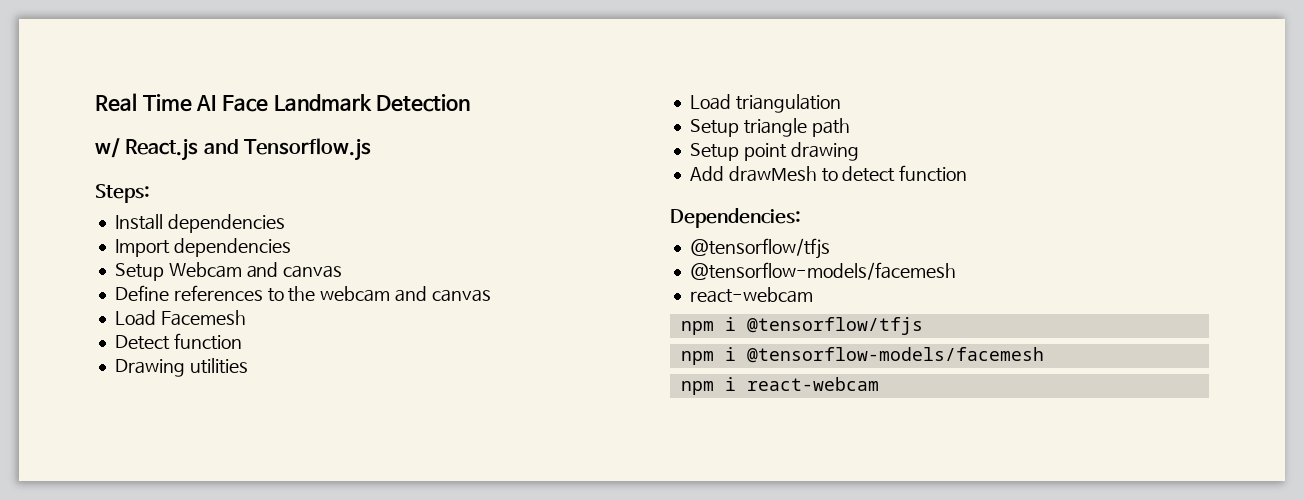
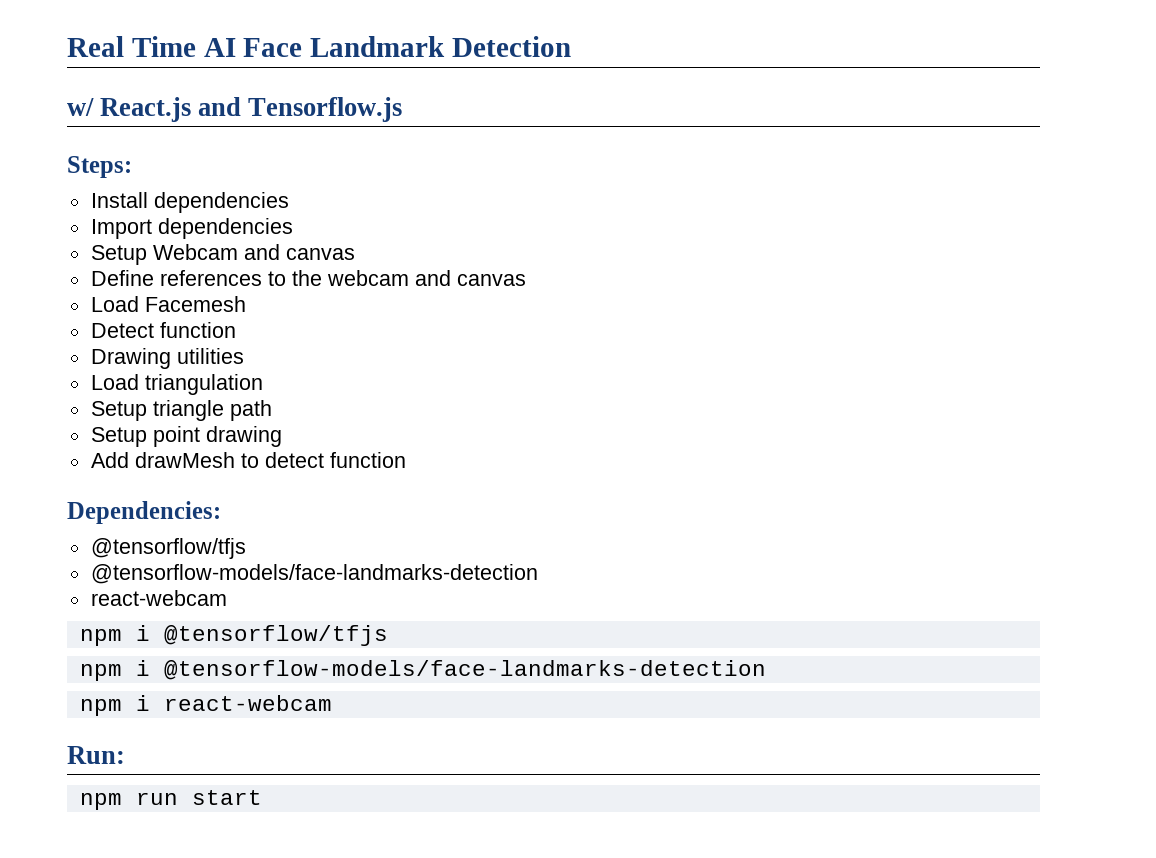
  Dependencies:
  @tensorflow/tfjs
- @tensorflow-models/facemesh
+ @tensorflow-models/face-landmarks-detection
- npm i @tensorflow-models/facemesh
+ npm i @tensorflow-models/face-landmarks-detection
+ Run:
+ npm run start

